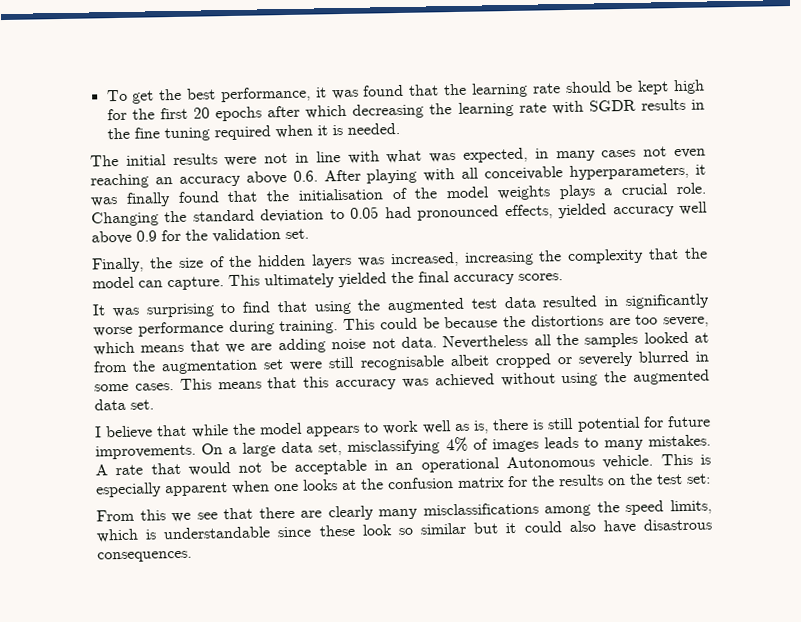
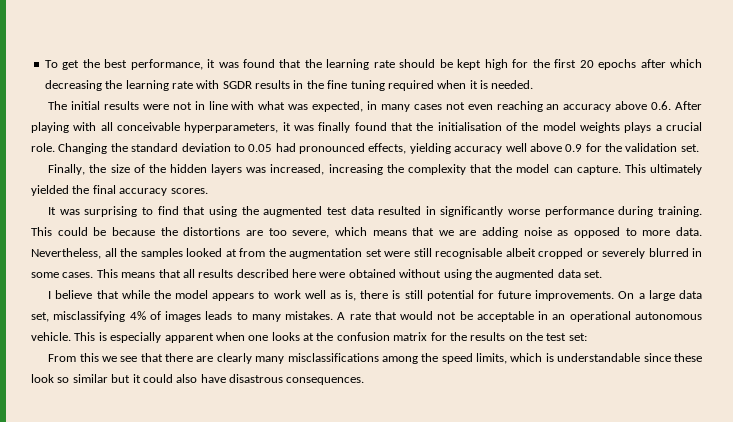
- Changing the standard deviation to 0.05 had pronounced effects, yielded accuracy well above 0.9 for the validation set.
+ Changing the standard deviation to 0.05 had pronounced effects, yielding accuracy well above 0.9 for the validation set.
- This could be because the distortions are too severe, which means that we are adding noise not data. Nevertheless all the samples looked at from the augmentation set were still recognisable albeit cropped or severely blurred in some cases.
+ This could be because the distortions are too severe, which means that we are adding noise as opposed to more data. Nevertheless, all the samples looked at from the augmentation set were still recognisable albeit cropped or severely blurred in some cases.
- This means that this accuracy was achieved without using the augmented data set.
+ This means that all results described here were obtained without using the augmented data set.
- A rate that would not be acceptable in an operational Autonomous vehicle.
+ A rate that would not be acceptable in an operational autonomous vehicle.

